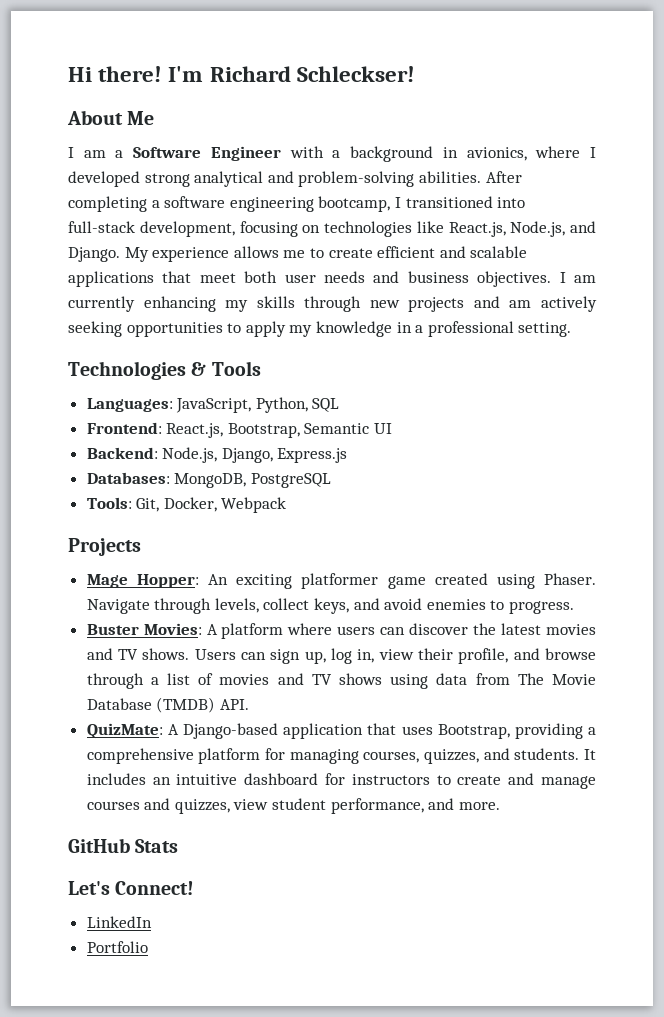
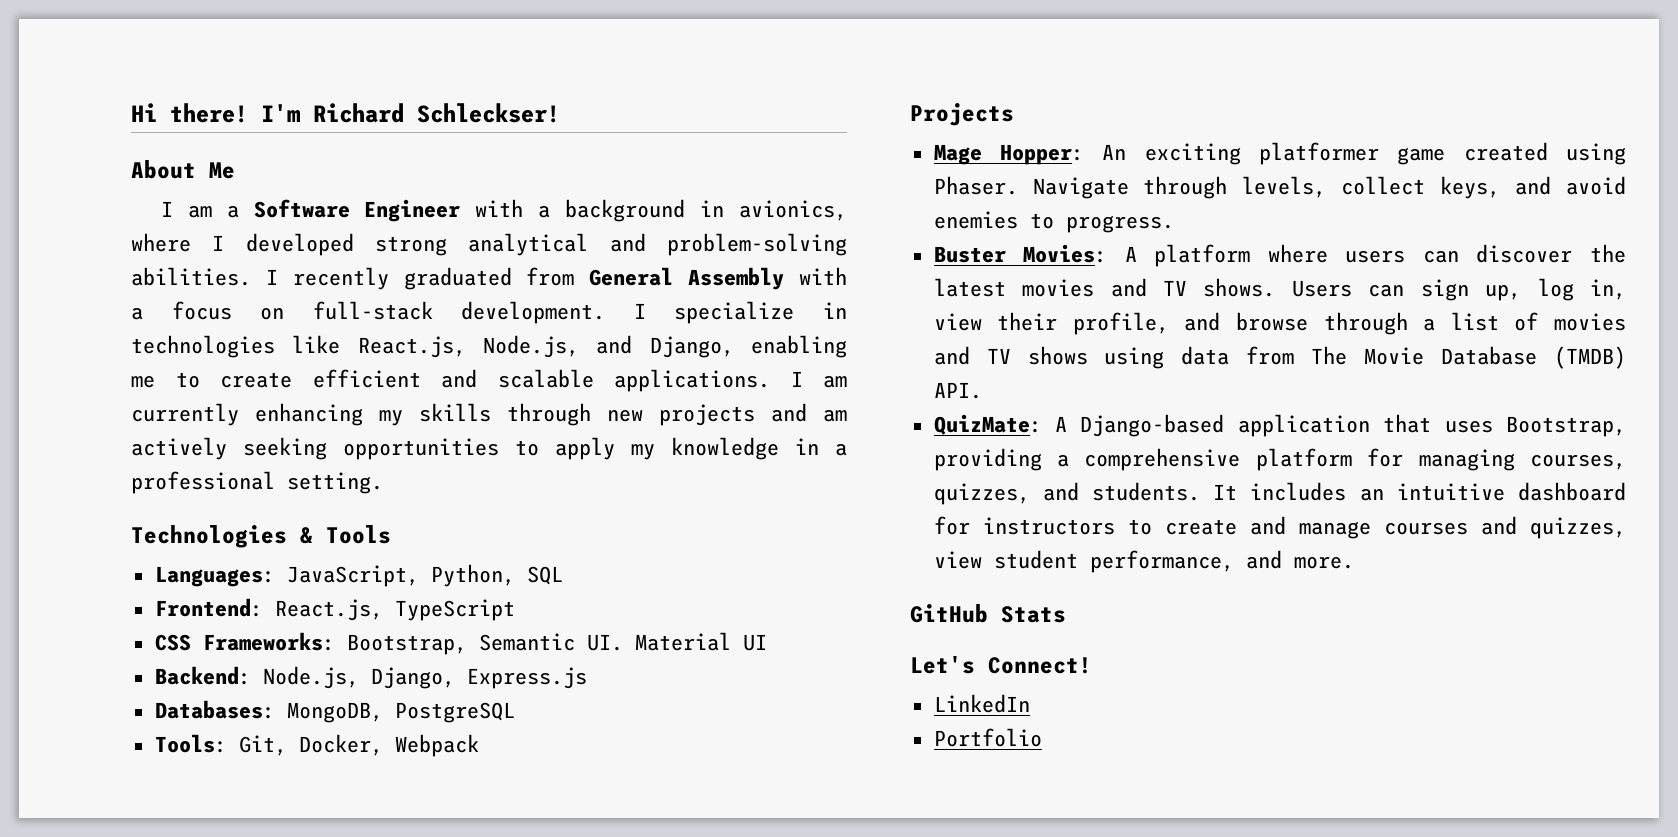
- After completing a software engineering bootcamp, I transitioned into full-stack development, focusing on technologies like React.js, Node.js, and Django. My experience allows me to create efficient and scalable applications that meet both user needs and business objectives.
+ I recently graduated from General Assembly with a focus on full-stack development. I specialize in technologies like React.js, Node.js, and Django, enabling me to create efficient and scalable applications.
- Frontend: React.js, Bootstrap, Semantic UI
+ Frontend: React.js, TypeScript
+ CSS Frameworks: Bootstrap, Semantic UI. Material UI

